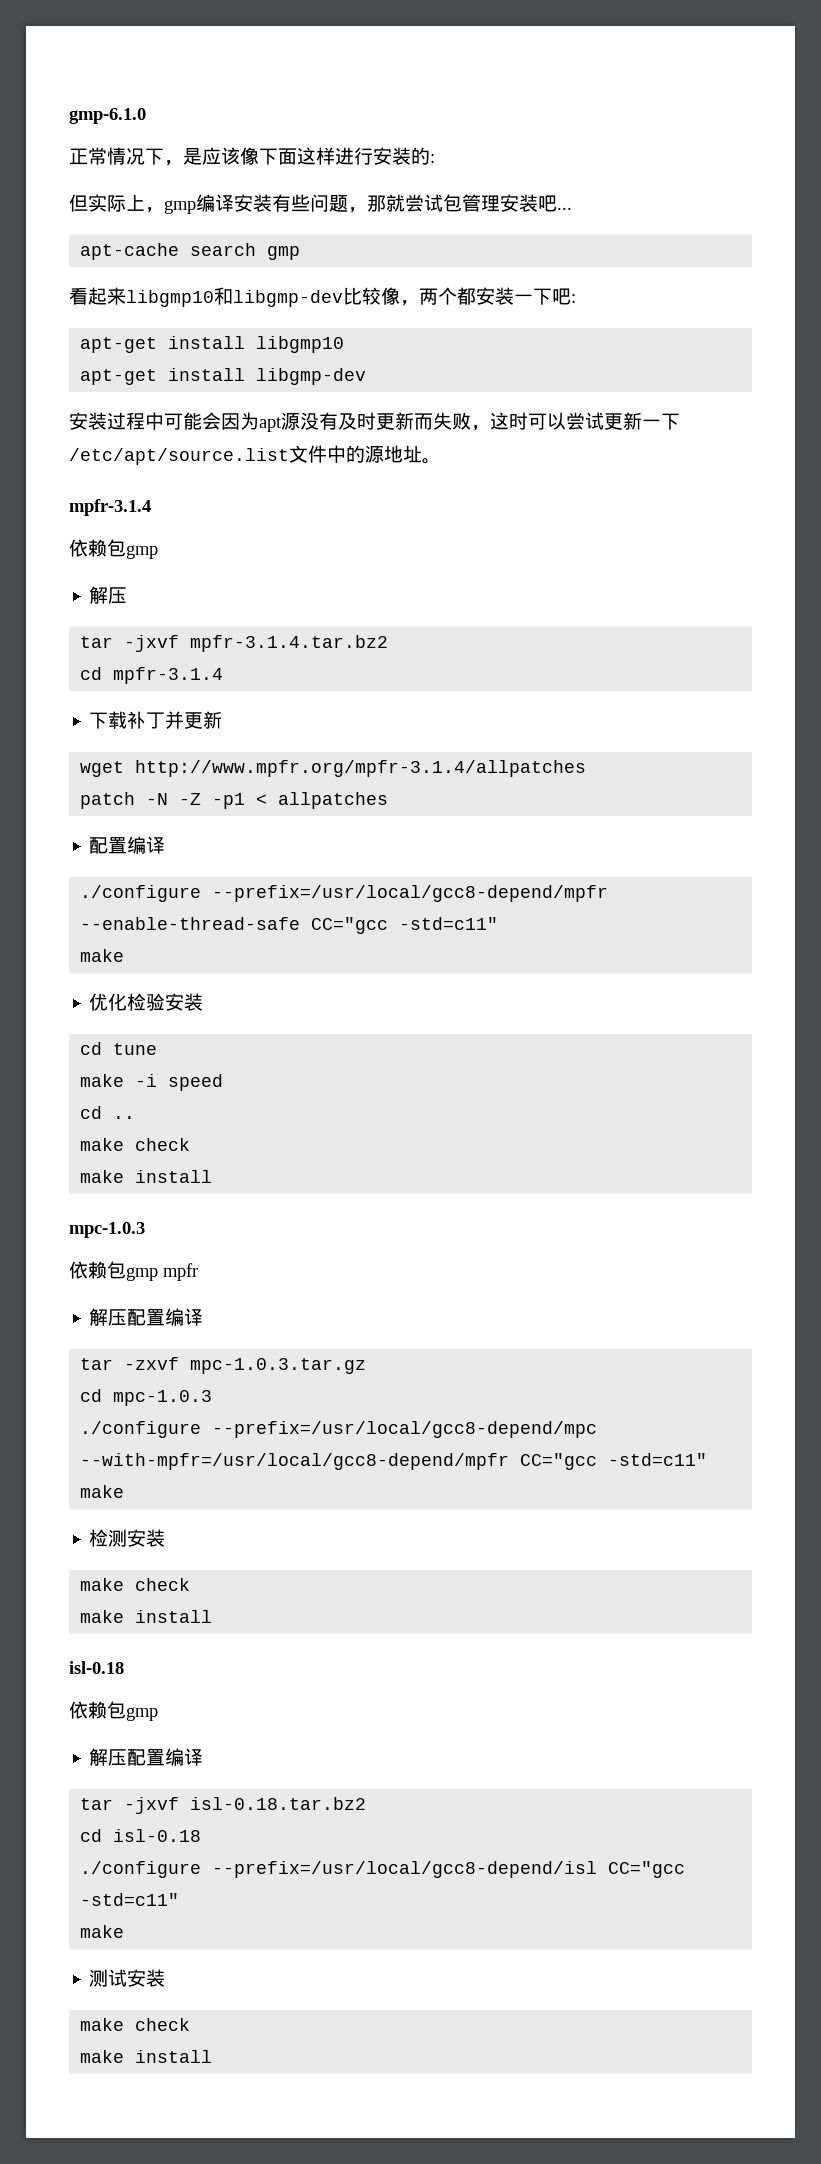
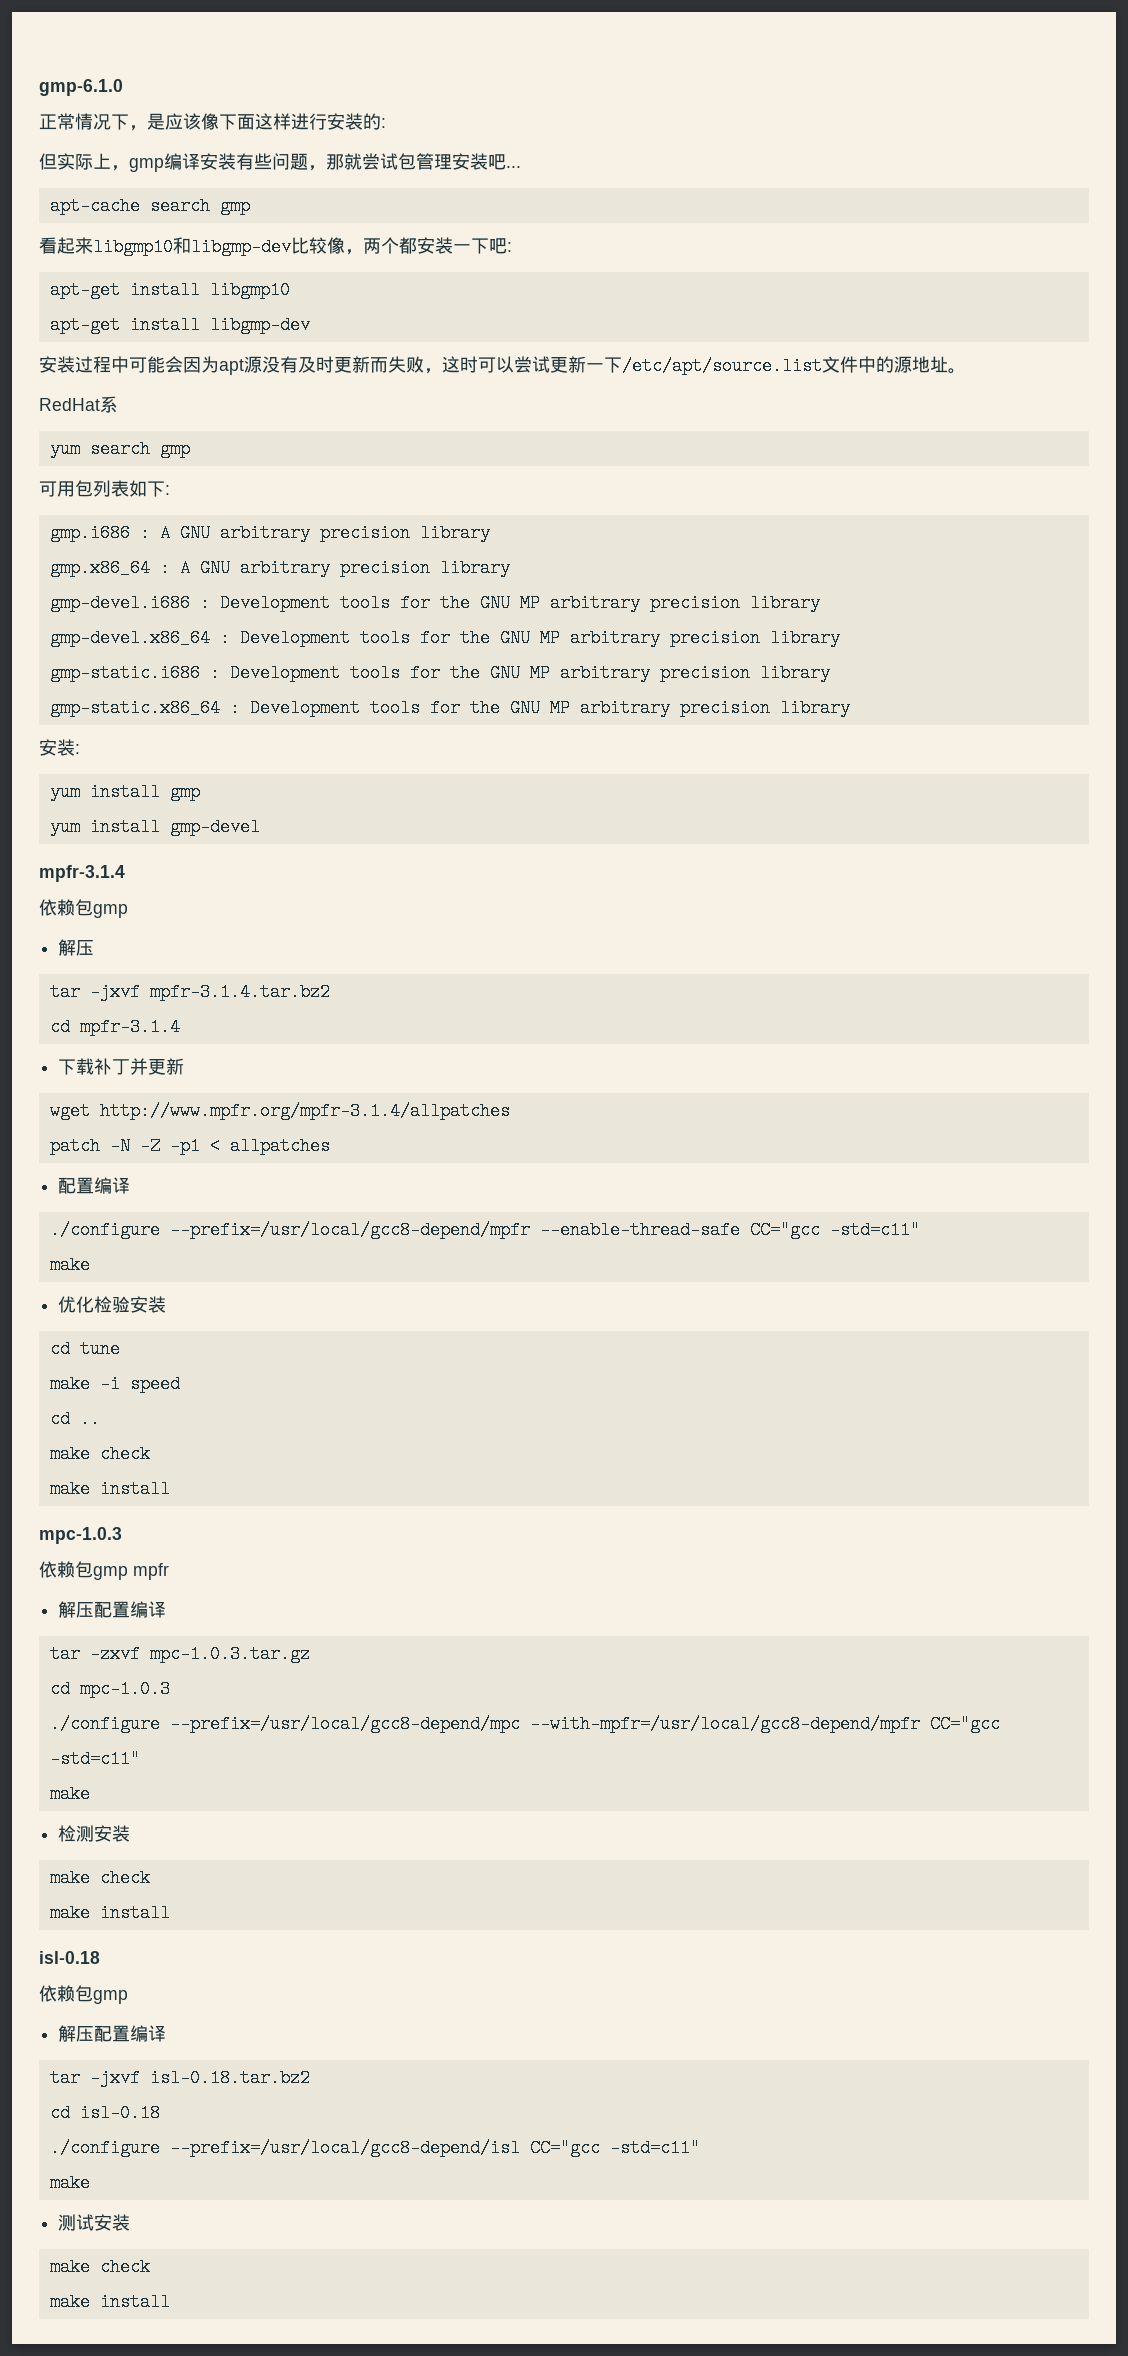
+ RedHat系
+ yum search gmp
+ 可用包列表如下:
+ gmp.i686 : A GNU arbitrary precision library
+ gmp.x86_64 : A GNU arbitrary precision library
+ gmp-devel.i686 : Development tools for the GNU MP arbitrary precision library
+ gmp-devel.x86_64 : Development tools for the GNU MP arbitrary precision library
+ gmp-static.i686 : Development tools for the GNU MP arbitrary precision library
+ gmp-static.x86_64 : Development tools for the GNU MP arbitrary precision library
+ 安装:
+ yum install gmp
+ yum install gmp-devel

